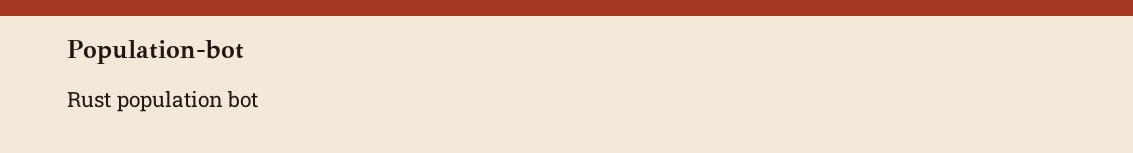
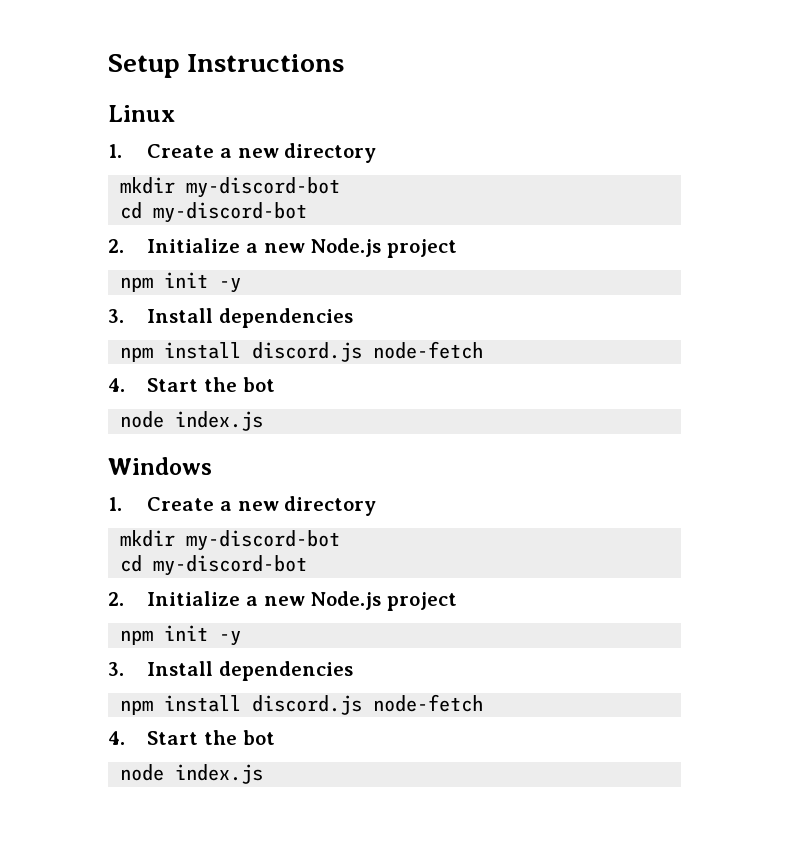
- Population-bot
- Rust population bot
+ Setup Instructions
+ Linux
+ 1. Create a new directory
+ mkdir my-discord-bot
+ cd my-discord-bot
+ 2. Initialize a new Node.js project
+ npm init -y
+ 3. Install dependencies
+ npm install discord.js node-fetch
+ 4. Start the bot
+ node index.js
+ Windows
+ 1. Create a new directory
+ mkdir my-discord-bot
+ cd my-discord-bot
+ 2. Initialize a new Node.js project
+ npm init -y
+ 3. Install dependencies
+ npm install discord.js node-fetch
+ 4. Start the bot
+ node index.js

